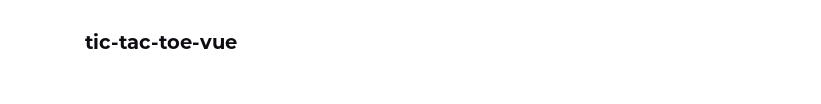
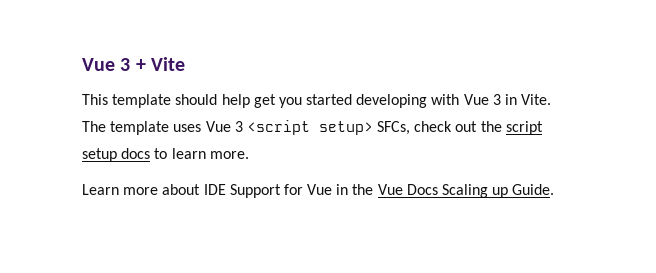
- tic-tac-toe-vue
+ Vue 3 + Vite
+ This template should help get you started developing with Vue 3 in Vite. The template uses Vue 3 <script setup> SFCs, check out the script setup docs to learn more.
+ Learn more about IDE Support for Vue in the Vue Docs Scaling up Guide.

